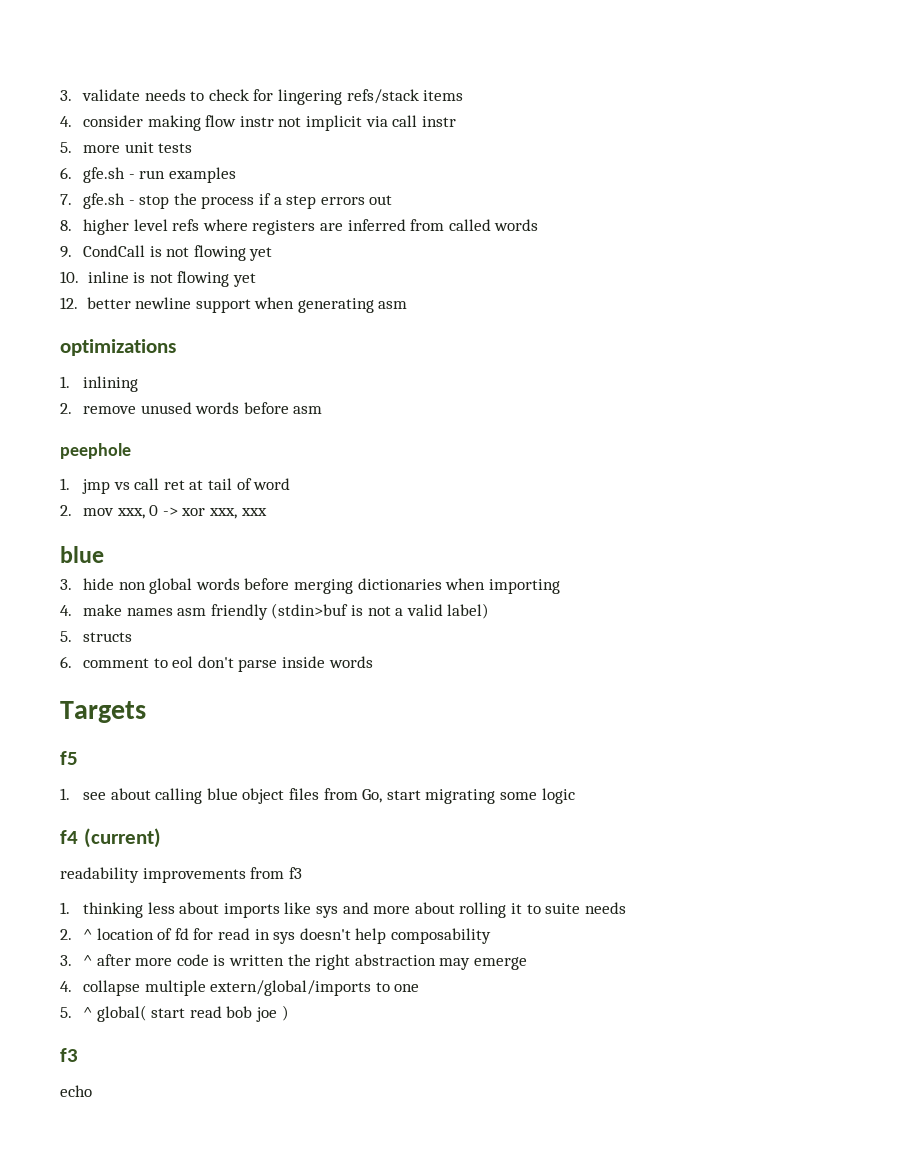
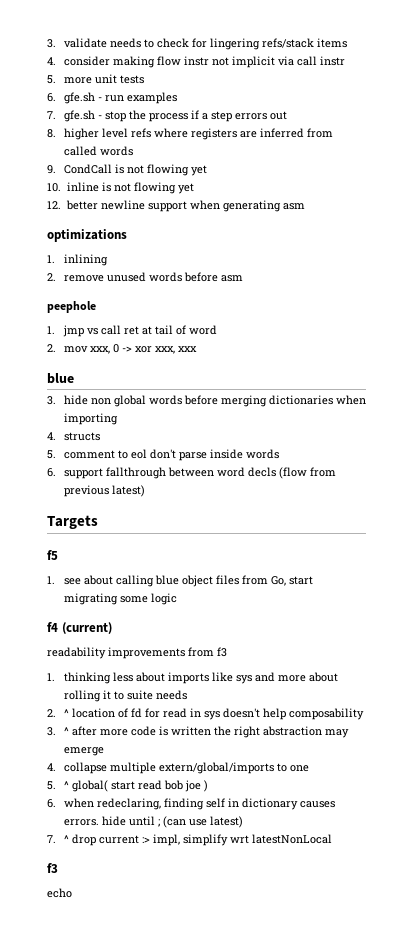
- 4. make names asm friendly (stdin>buf is not a valid label)
- 5. structs
+ 4. structs
- 6. comment to eol don't parse inside words
+ 5. comment to eol don't parse inside words
+ 6. support fallthrough between word decls (flow from previous latest)
+ 6. when redeclaring, finding self in dictionary causes errors. hide until ; (can use latest)
+ 7. ^ drop current :> impl, simplify wrt latestNonLocal

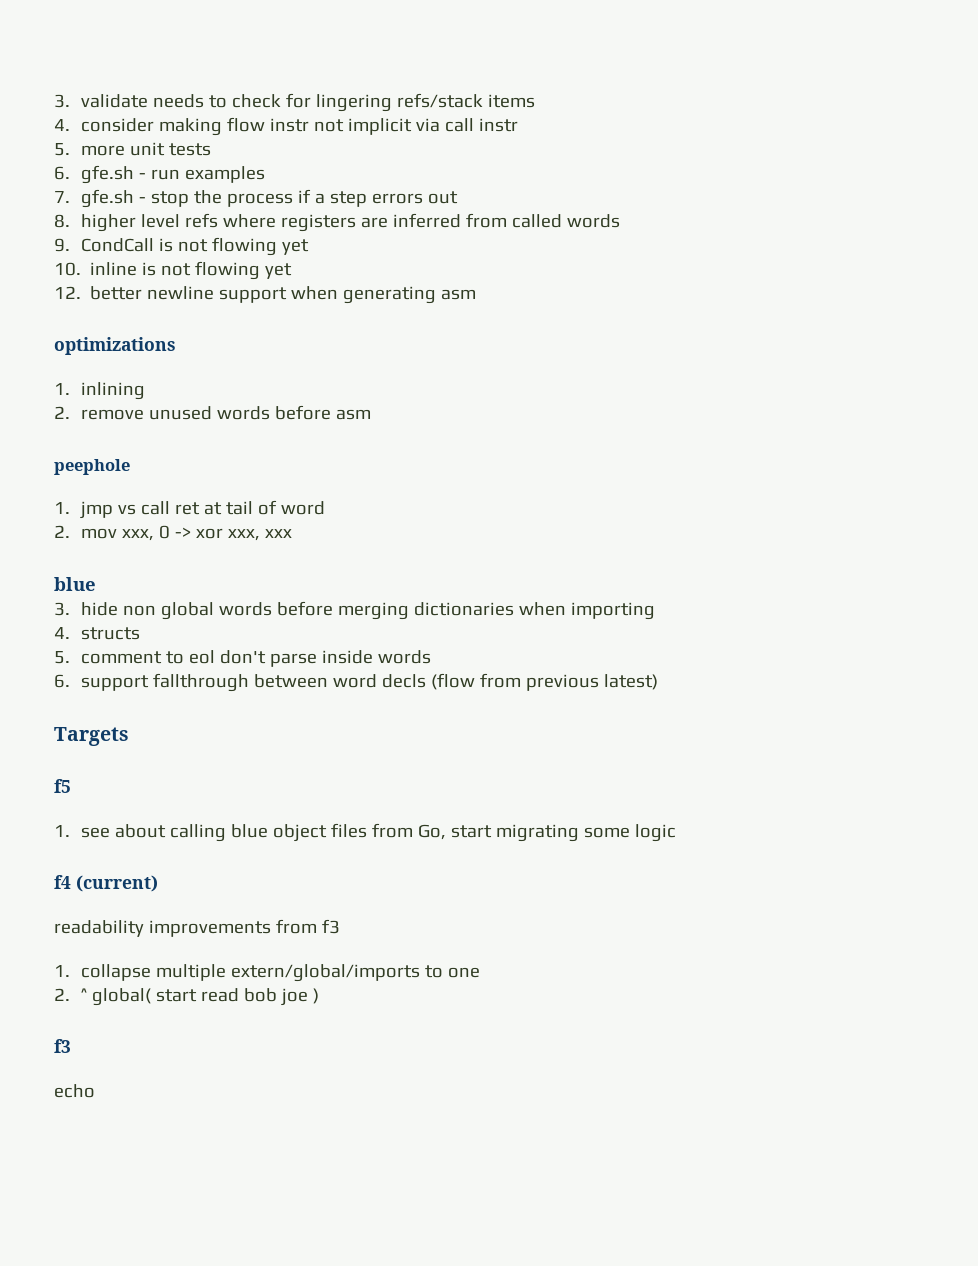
- 1. thinking less about imports like sys and more about rolling it to suite needs
- 2. ^ location of fd for read in sys doesn't help composability
- 3. ^ after more code is written the right abstraction may emerge
- 4. collapse multiple extern/global/imports to one
+ 1. collapse multiple extern/global/imports to one
- 5. ^ global( start read bob joe )
+ 2. ^ global( start read bob joe )
- 6. when redeclaring, finding self in dictionary causes errors. hide until ; (can use latest)
- 7. ^ drop current :> impl, simplify wrt latestNonLocal

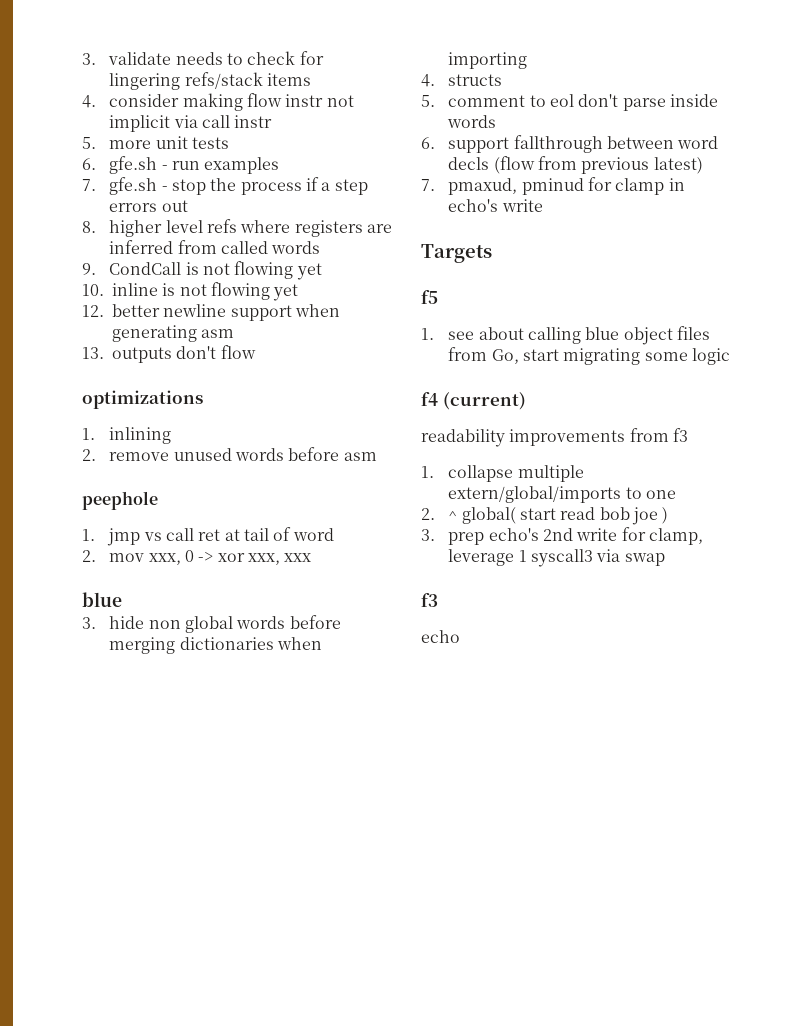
+ 13. outputs don't flow
+ 7. pmaxud, pminud for clamp in echo's write
+ 3. prep echo's 2nd write for clamp, leverage 1 syscall3 via swap

